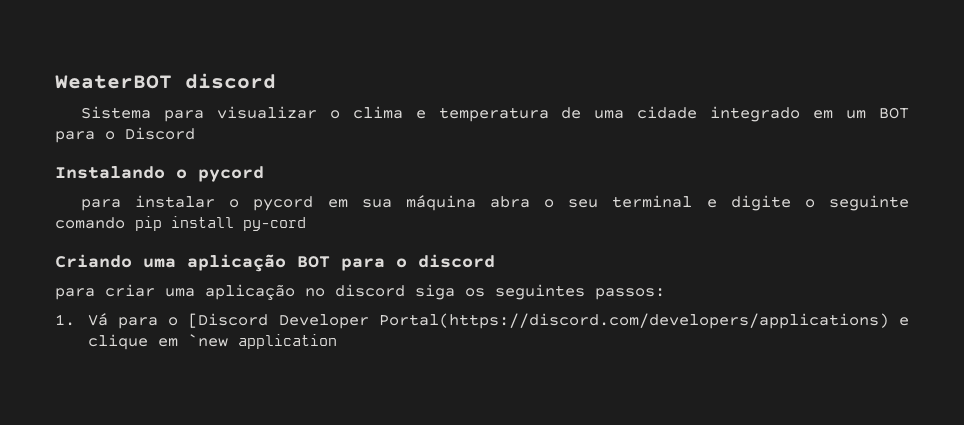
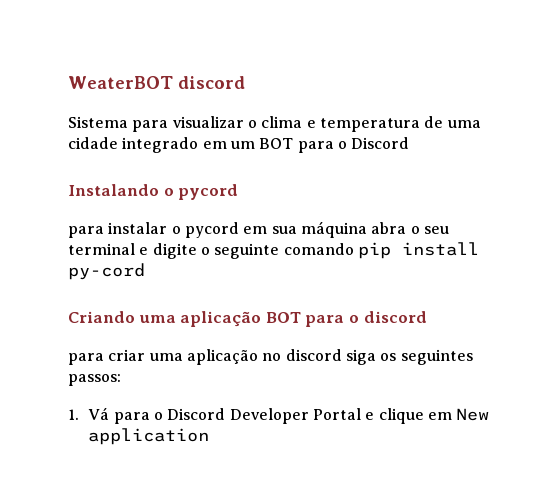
- 1. Vá para o [Discord Developer Portal(https://discord.com/developers/applications) e clique em `new application
+ 1. Vá para o Discord Developer Portal e clique em New application

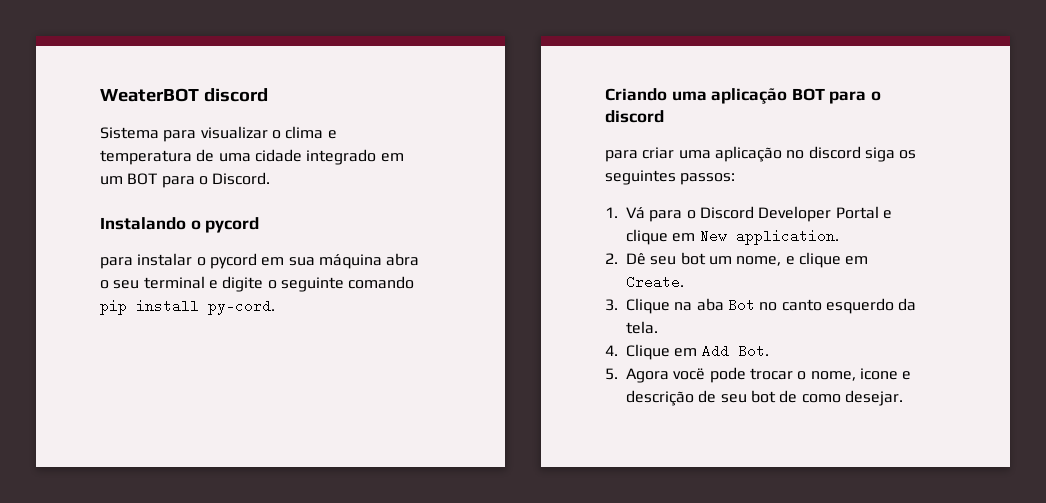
- Sistema para visualizar o clima e temperatura de uma cidade integrado em um BOT para o Discord
+ Sistema para visualizar o clima e temperatura de uma cidade integrado em um BOT para o Discord.
- para instalar o pycord em sua máquina abra o seu terminal e digite o seguinte comando pip install py-cord
+ para instalar o pycord em sua máquina abra o seu terminal e digite o seguinte comando pip install py-cord.
- 1. Vá para o Discord Developer Portal e clique em New application
+ 1. Vá para o Discord Developer Portal e clique em New application.
+ 2. Dê seu bot um nome, e clique em Create.
+ 3. Clique na aba Bot no canto esquerdo da tela.
+ 4. Clique em Add Bot.
+ 5. Agora vocë pode trocar o nome, icone e descrição de seu bot de como desejar.

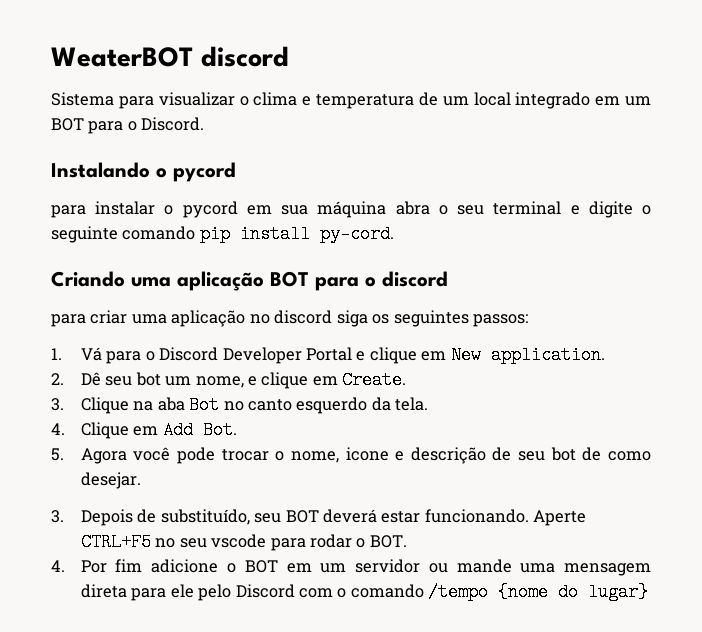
- Sistema para visualizar o clima e temperatura de uma cidade integrado em um BOT para o Discord.
+ Sistema para visualizar o clima e temperatura de um local integrado em um BOT para o Discord.
- 5. Agora vocë pode trocar o nome, icone e descrição de seu bot de como desejar.
+ 5. Agora você pode trocar o nome, icone e descrição de seu bot de como desejar.
+ 3. Depois de substituído, seu BOT deverá estar funcionando. Aperte CTRL+F5 no seu vscode para rodar o BOT.
+ 4. Por fim adicione o BOT em um servidor ou mande uma mensagem direta para ele pelo Discord com o comando /tempo {nome do lugar}

